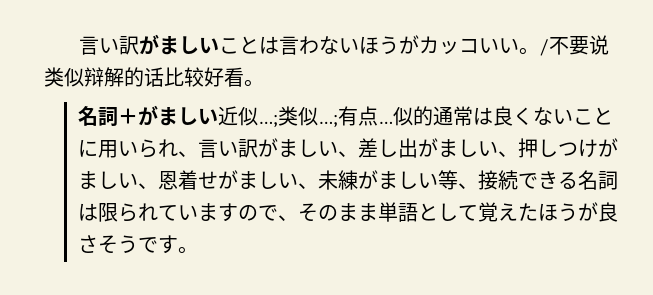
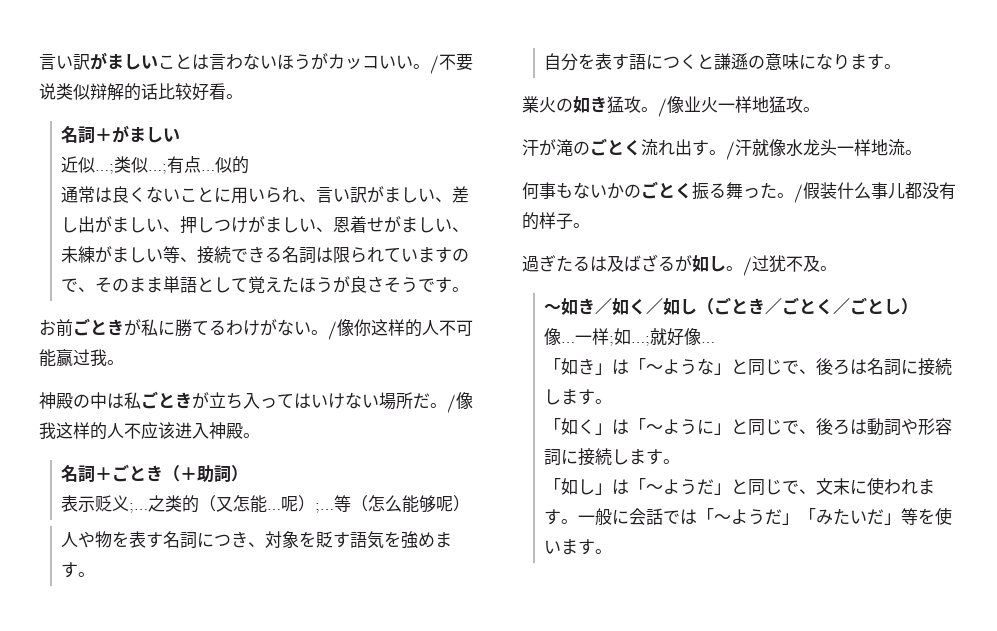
- 名詞＋がましい近似…;类似…;有点…
+ 名詞＋がましい
+ 近似…;类似…;有点…
- 似的通常は良くないことに用いられ、言い訳がましい、差し出がましい、押しつけがましい、恩着せがましい、未練がましい等、接続できる名詞は限られていますので、そのまま単語として覚えたほうが良さそうです。
+ 似的
+ 通常は良くないことに用いられ、言い訳がましい、差し出がましい、押しつけがましい、恩着せがましい、未練がましい等、接続できる名詞は限られていますので、そのまま単語として覚えたほうが良さそうです。
+ お前ごときが私に勝てるわけがない。/像你这样的人不可能赢过我。
+ 神殿の中は私ごときが立ち入ってはいけない場所だ。/像我这样的人不应该进入神殿。
+ 名詞＋ごとき（＋助詞）
+ 表示贬义;…之类的（又怎能…呢）;…等（怎么能够呢）
+ 人や物を表す名詞につき、対象を貶す語気を強めます。
+ 自分を表す語につくと謙遜の意味になります。
+ 業火の如き猛攻。/像业火一样地猛攻。
+ 汗が滝のごとく流れ出す。/汗就像水龙头一样地流。
+ 何事もないかのごとく振る舞った。/假装什么事儿都没有的样子。
+ 過ぎたるは及ばざるが如し。/过犹不及。
+ ～如き／如く／如し（ごとき／ごとく／ごとし）
+ 像…一样;如…;就好像…
+ 「如き」は「～ような」と同じで、後ろは名詞に接続します。
+ 「如く」は「～ように」と同じで、後ろは動詞や形容詞に接続します。
+ 「如し」は「～ようだ」と同じで、文末に使われます。一般に会話では「～ようだ」「みたいだ」等を使います。

